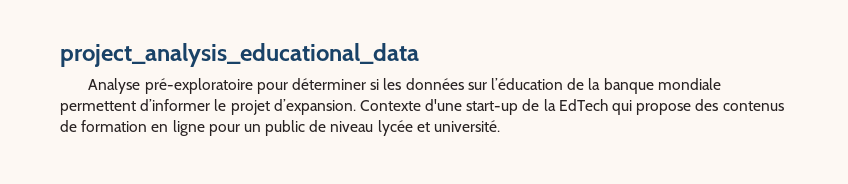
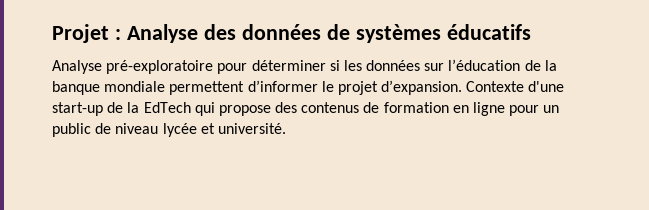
- project_analysis_educational_data
+ Projet : Analyse des données de systèmes éducatifs

